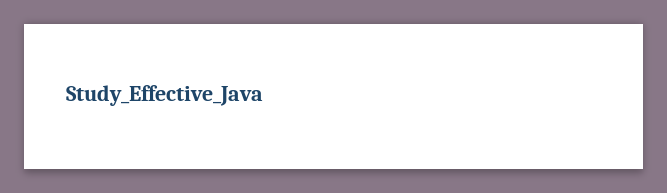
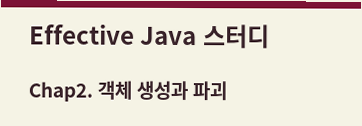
- Study_Effective_Java
+ Effective Java 스터디
+ Chap2. 객체 생성과 파괴

